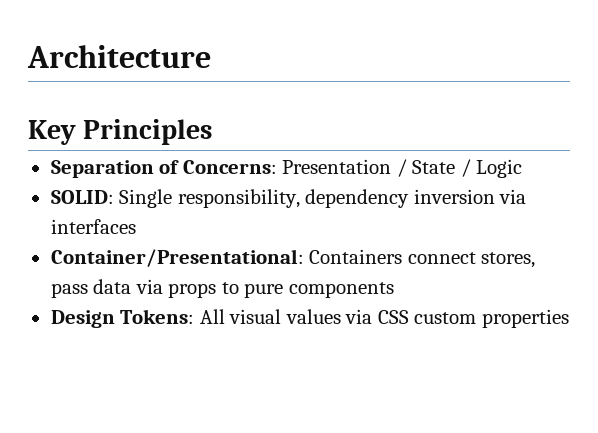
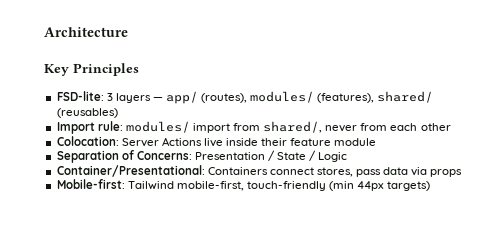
+ FSD-lite: 3 layers — app/ (routes), modules/ (features), shared/ (reusables)
+ Import rule: modules/ import from shared/, never from each other
+ Colocation: Server Actions live inside their feature module
- SOLID: Single responsibility, dependency inversion via interfaces
- Container/Presentational: Containers connect stores, pass data via props to pure components
- Design Tokens: All visual values via CSS custom properties
+ Container/Presentational: Containers connect stores, pass data via props
+ Mobile-first: Tailwind mobile-first, touch-friendly (min 44px targets)

